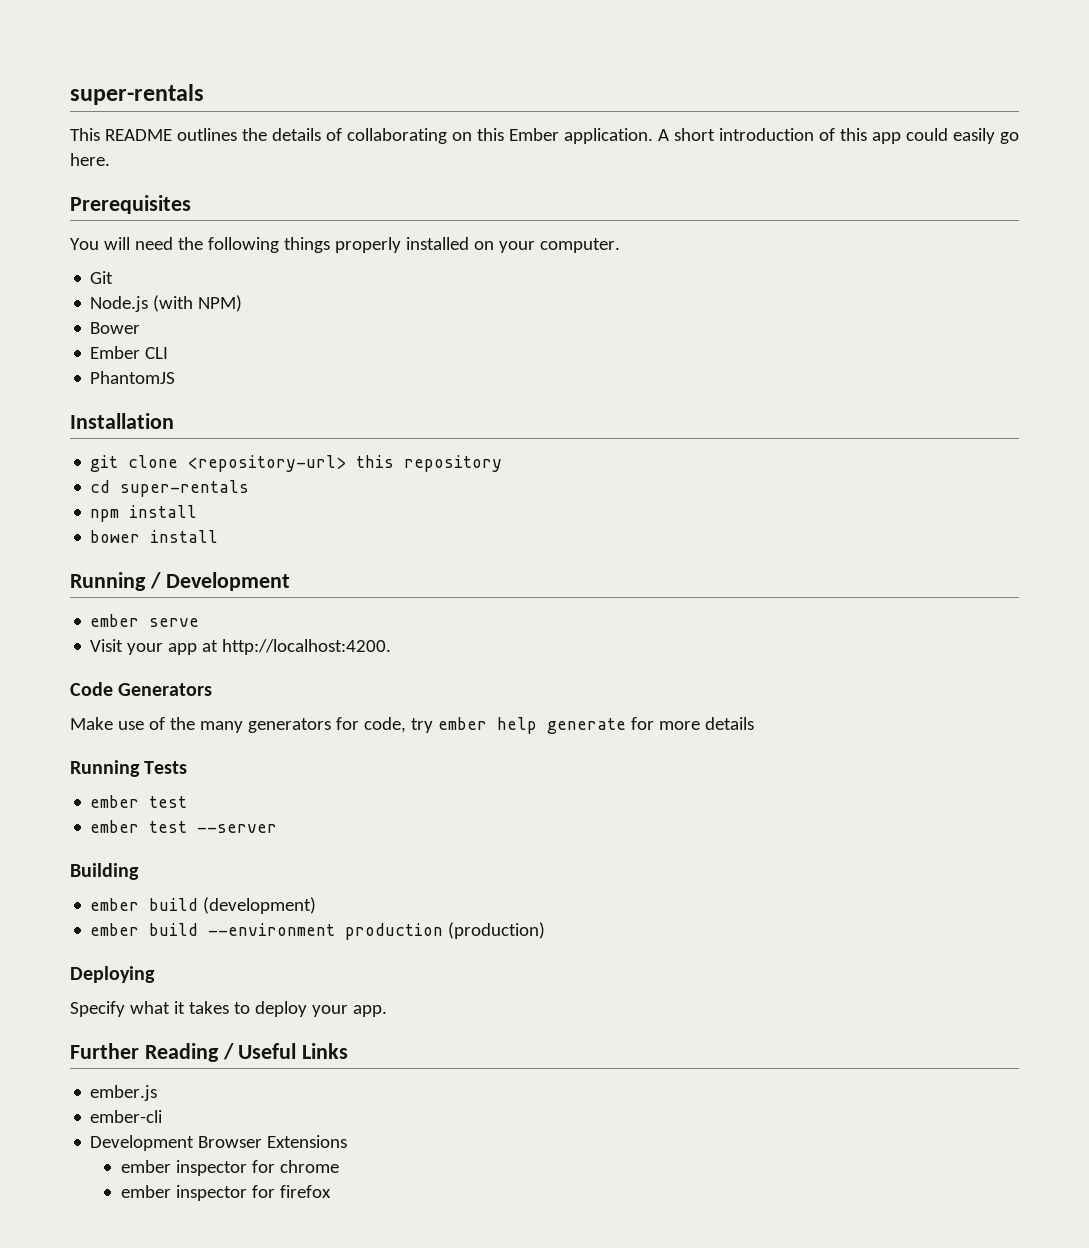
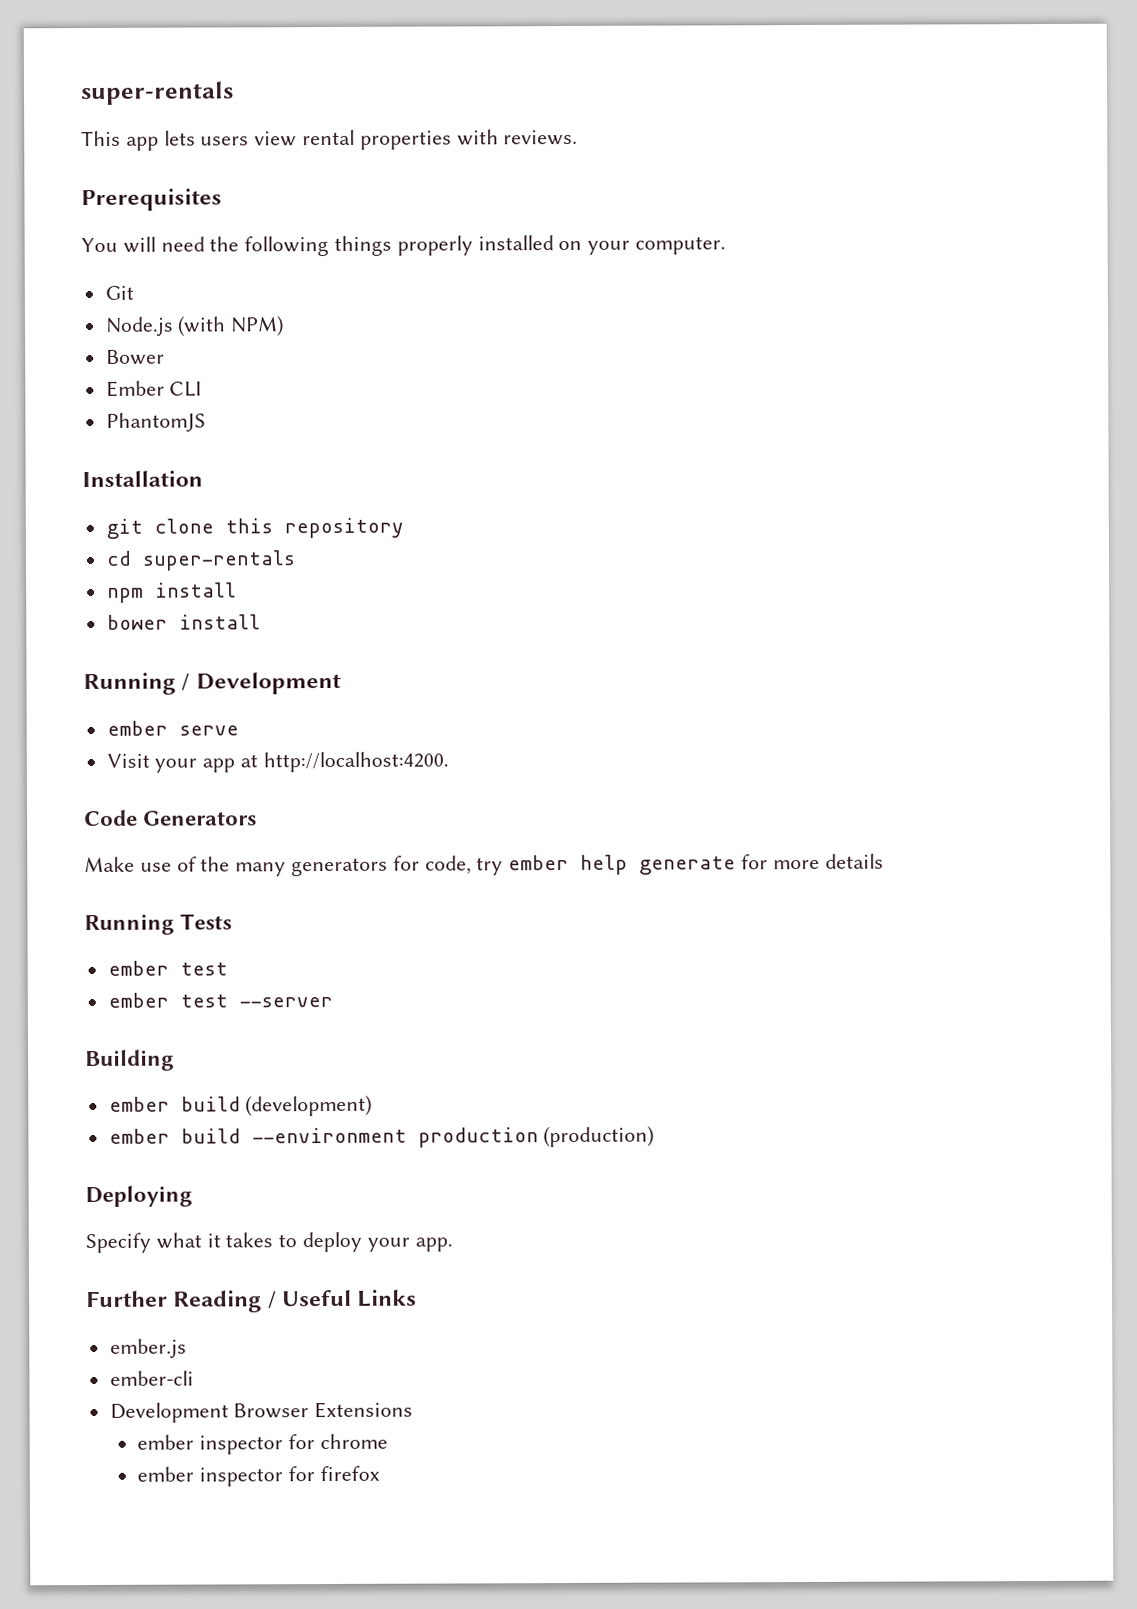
- This README outlines the details of collaborating on this Ember application. A short introduction of this app could easily go here.
+ This app lets users view rental properties with reviews.
- git clone <repository-url> this repository
+ git clone this repository

